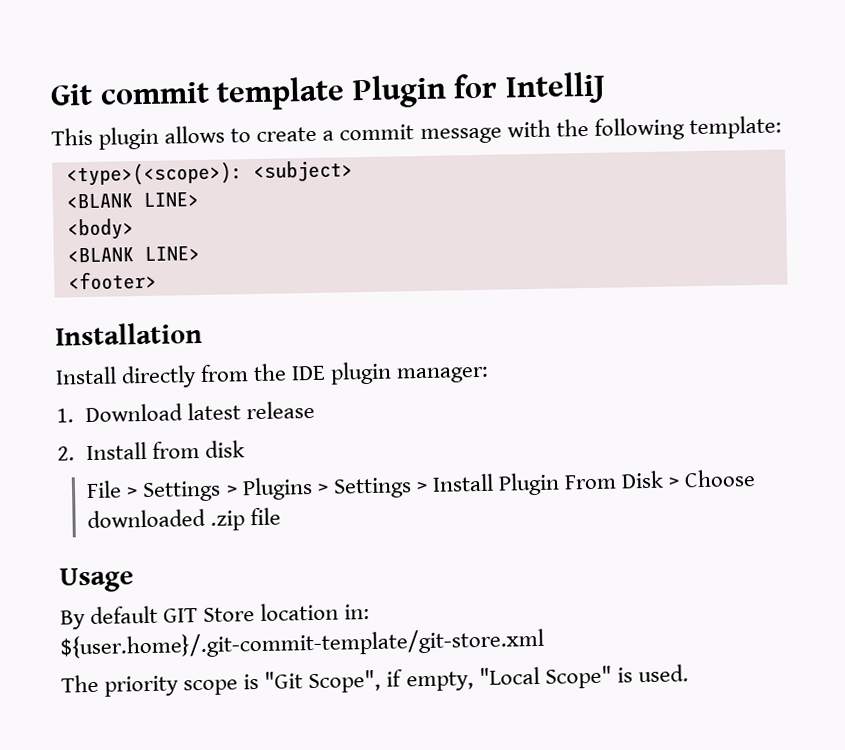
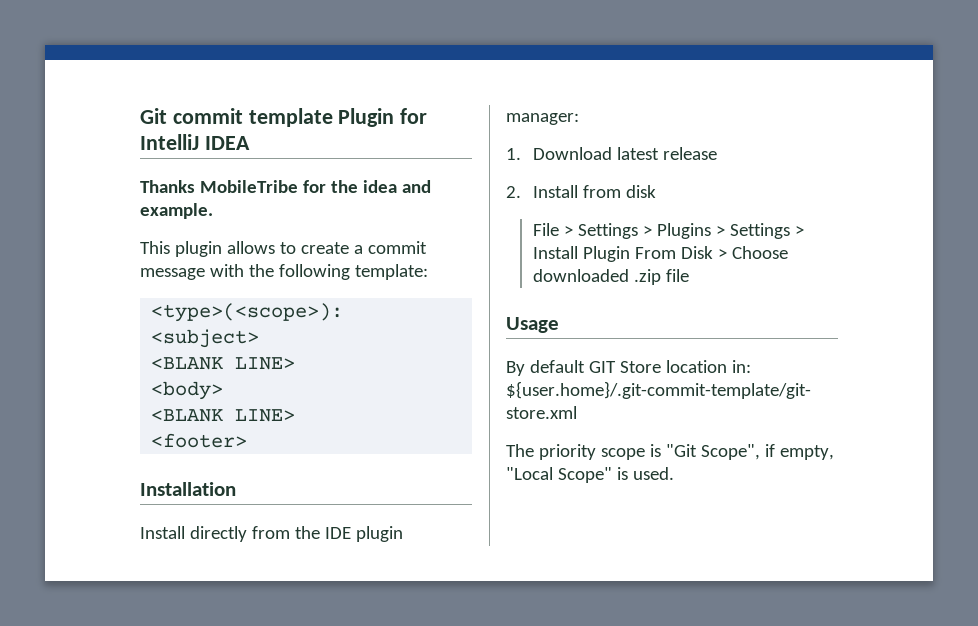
- Git commit template Plugin for IntelliJ
+ Git commit template Plugin for IntelliJ IDEA
+ Thanks MobileTribe for the idea and example.

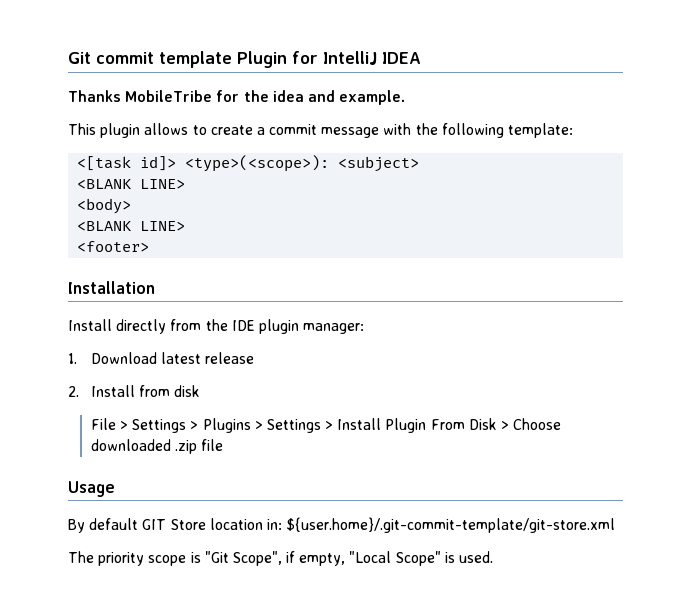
- <type>(<scope>): <subject>
+ <[task id]> <type>(<scope>): <subject>

